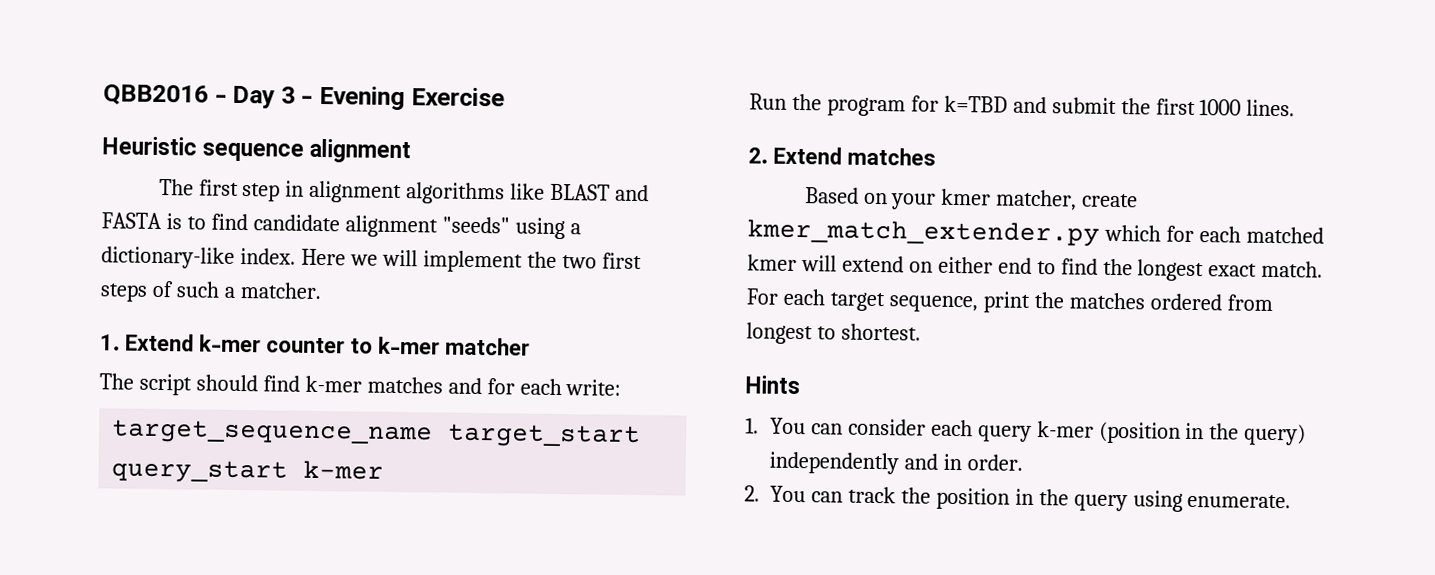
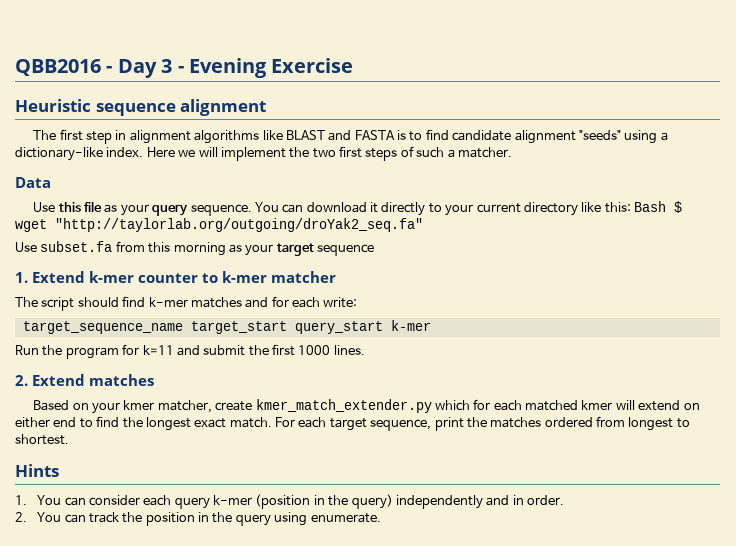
+ Data
+ Use this file as your query sequence. You can download it directly to your current directory like this: Bash $ wget "http://taylorlab.org/outgoing/droYak2_seq.fa"
+ Use subset.fa from this morning as your target sequence
- Run the program for k=TBD and submit the first 1000 lines.
+ Run the program for k=11 and submit the first 1000 lines.

